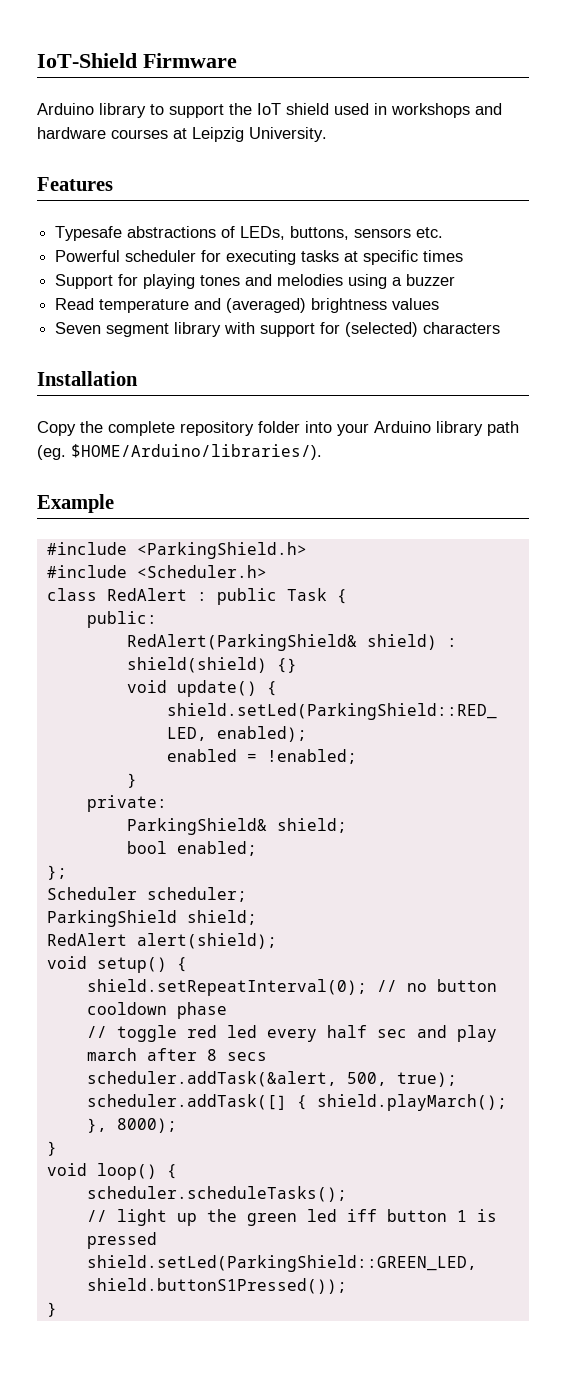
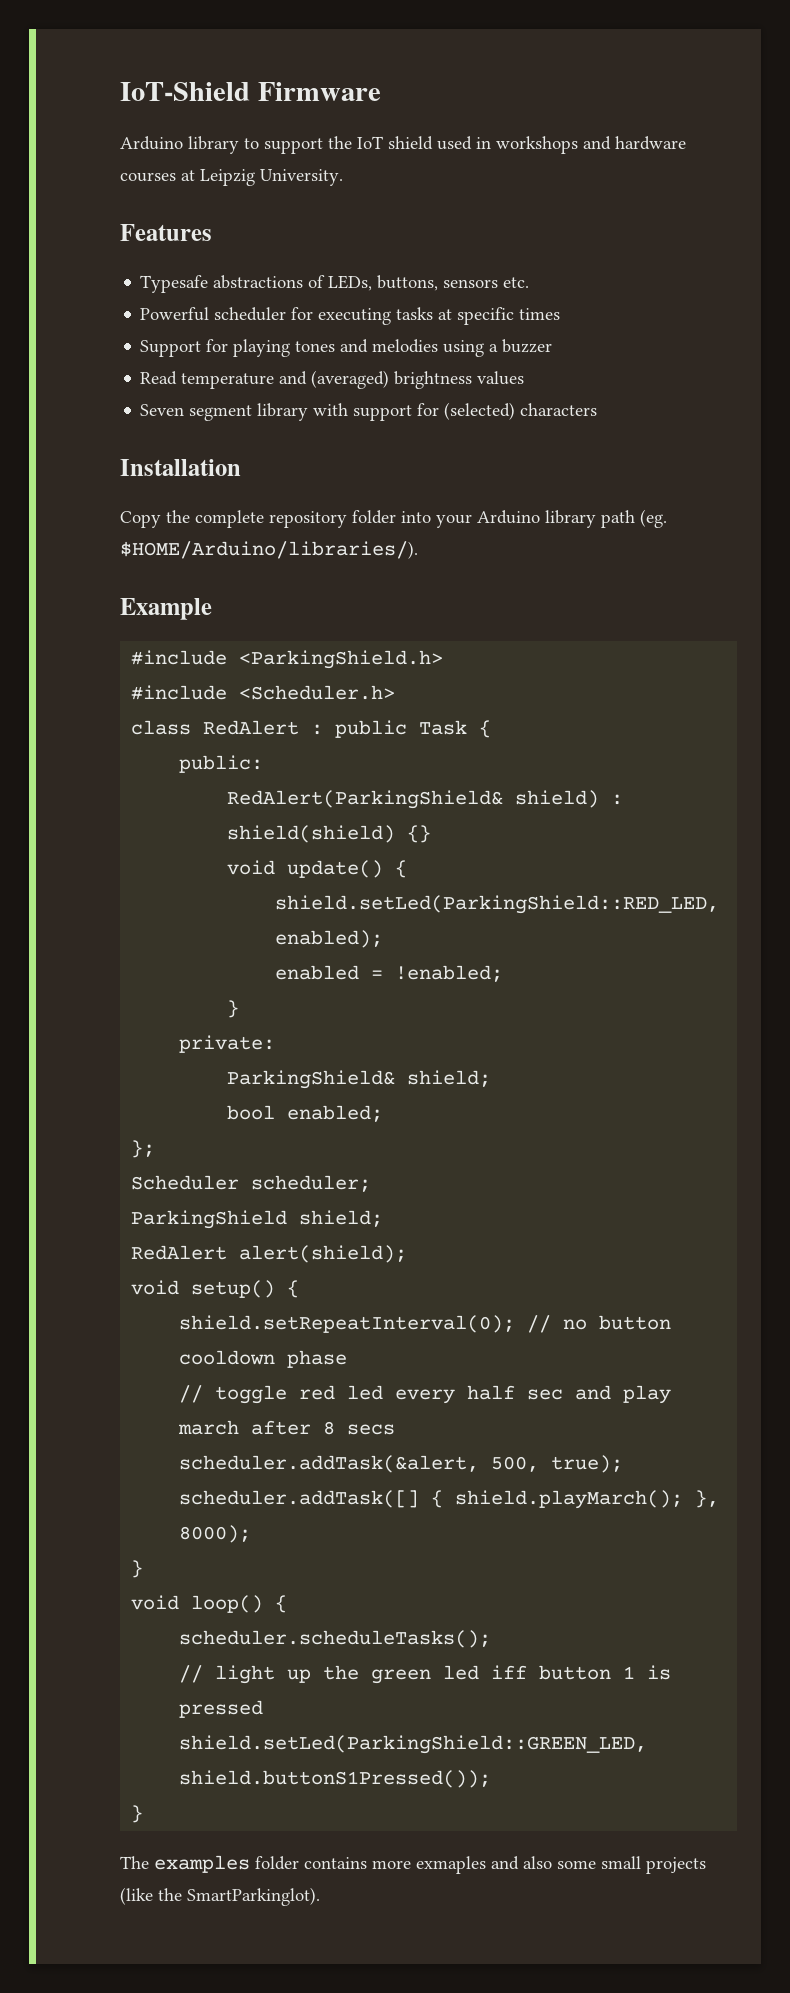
+ The examples folder contains more exmaples and also some small projects (like the SmartParkinglot).

